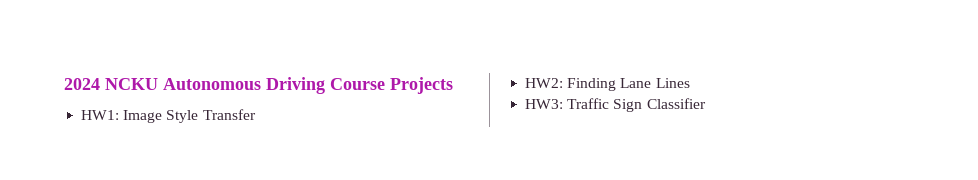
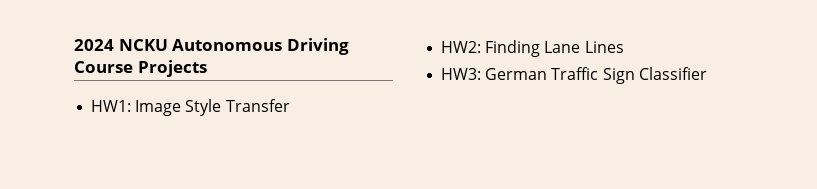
- HW3: Traffic Sign Classifier
+ HW3: German Traffic Sign Classifier

